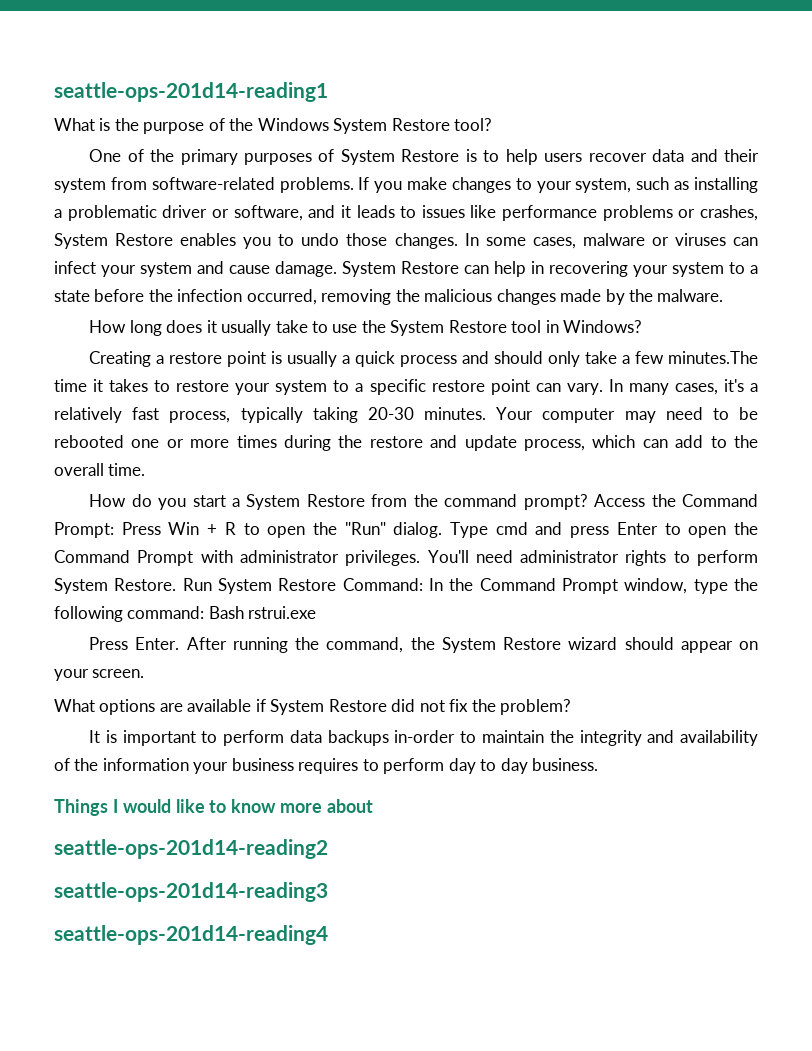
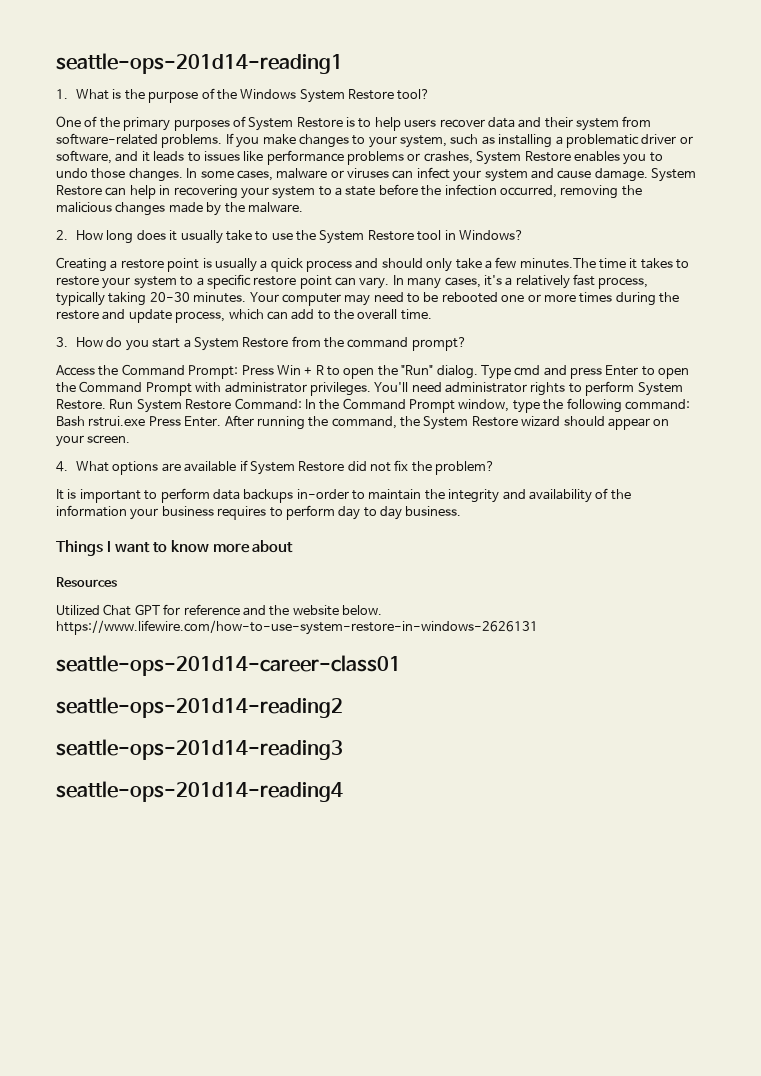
- What is the purpose of the Windows System Restore tool?
+ 1. What is the purpose of the Windows System Restore tool?
- How long does it usually take to use the System Restore tool in Windows?
+ 2. How long does it usually take to use the System Restore tool in Windows?
- How do you start a System Restore from the command prompt? Access the Command Prompt: Press Win + R to open the "Run" dialog.
+ 3. How do you start a System Restore from the command prompt?
+ Access the Command Prompt: Press Win + R to open the "Run" dialog.
- Run System Restore Command: In the Command Prompt window, type the following command: Bash rstrui.exe
- Press Enter.
+ Run System Restore Command: In the Command Prompt window, type the following command: Bash rstrui.exe Press Enter.
- What options are available if System Restore did not fix the problem?
+ 4. What options are available if System Restore did not fix the problem?
- Things I would like to know more about
+ Things I want to know more about
+ Resources
+ Utilized Chat GPT for reference and the website below. https://www.lifewire.com/how-to-use-system-restore-in-windows-2626131
+ seattle-ops-201d14-career-class01

